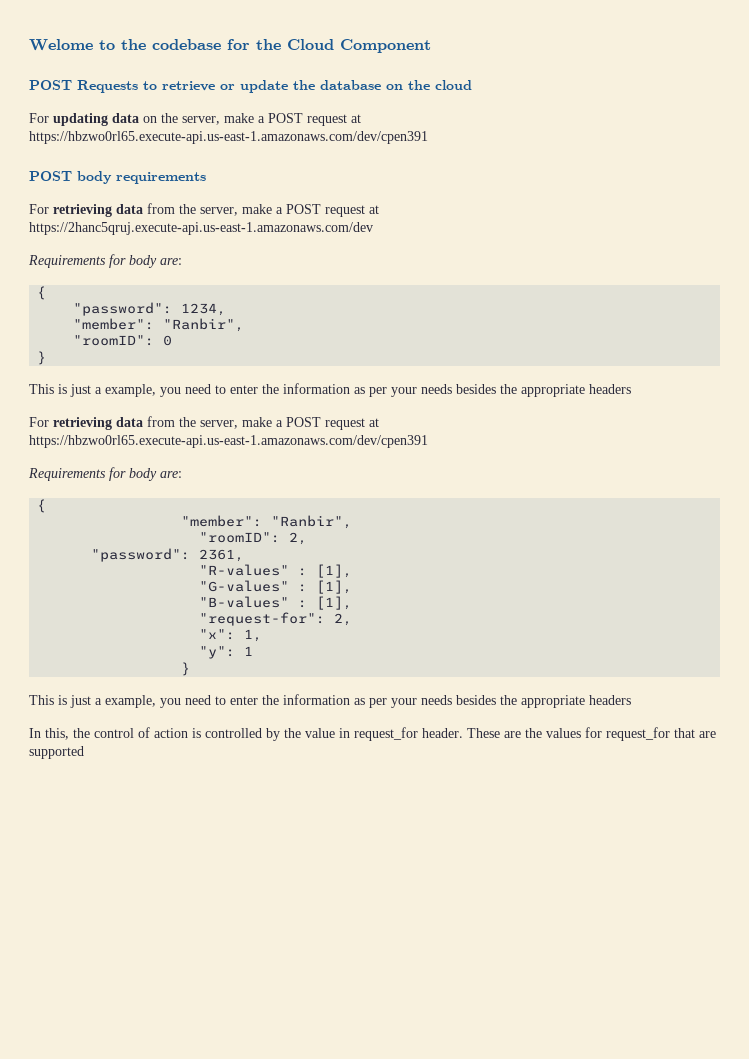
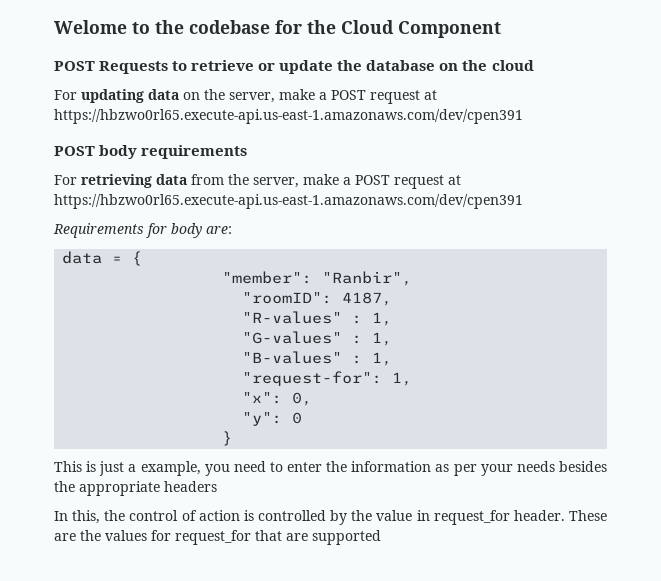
- For retrieving data from the server, make a POST request at https://2hanc5qruj.execute-api.us-east-1.amazonaws.com/dev
- Requirements for body are:
- {
- "password": 1234,
- "member": "Ranbir",
- "roomID": 0
- }
- This is just a example, you need to enter the information as per your needs besides the appropriate headers
  For retrieving data from the server, make a POST request at https://hbzwo0rl65.execute-api.us-east-1.amazonaws.com/dev/cpen391
  Requirements for body are:
- {
+ data = {
- "roomID": 2,
- "password": 2361,
+ "roomID": 4187,
- "R-values" : [1],
+ "R-values" : 1,
- "G-values" : [1],
+ "G-values" : 1,
- "B-values" : [1],
+ "B-values" : 1,
- "request-for": 2,
+ "request-for": 1,
- "x": 1,
+ "x": 0,
- "y": 1
+ "y": 0

